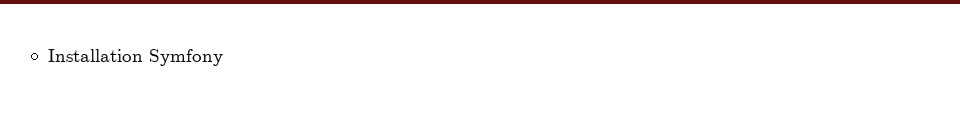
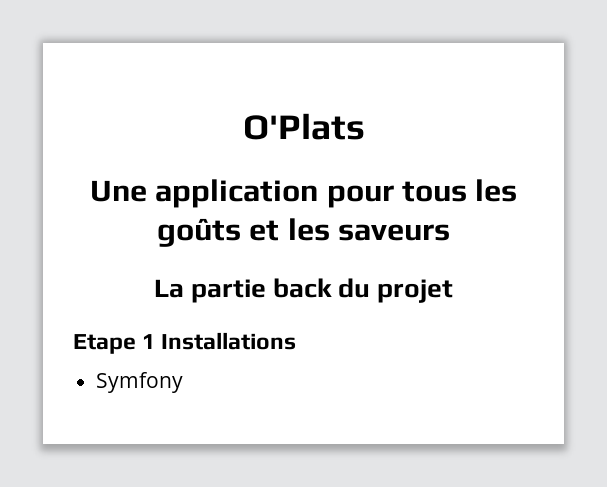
- Installation Symfony
+ O'Plats
+ Une application pour tous les goûts et les saveurs
+ La partie back du projet
+ Etape 1 Installations
+ Symfony

